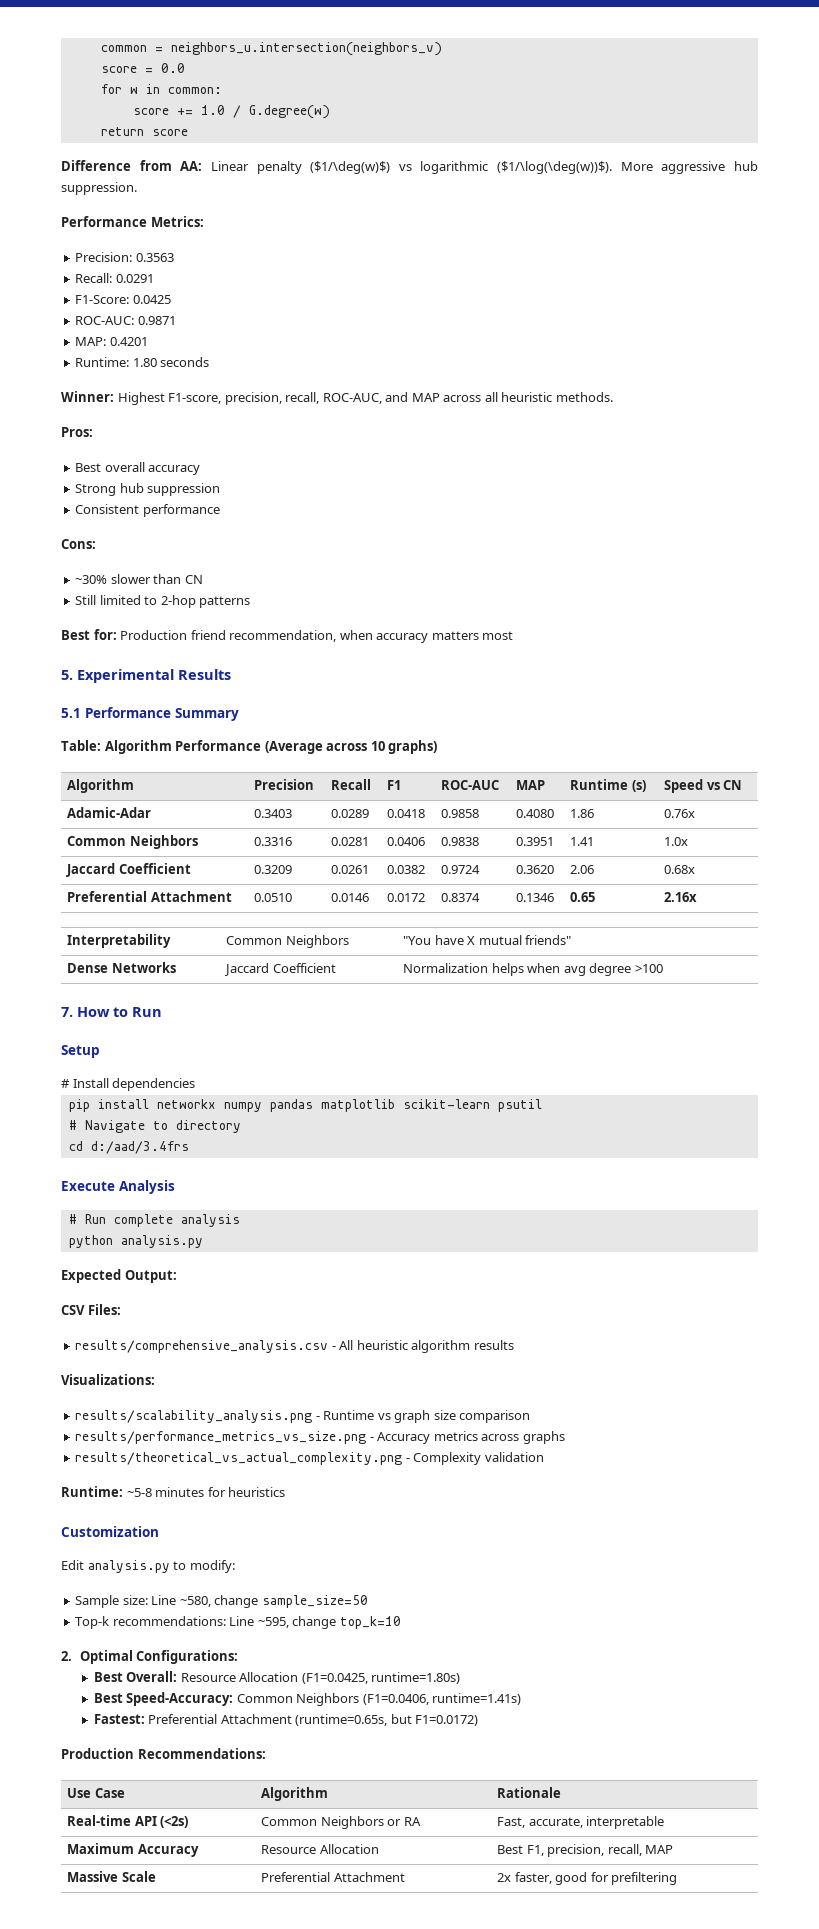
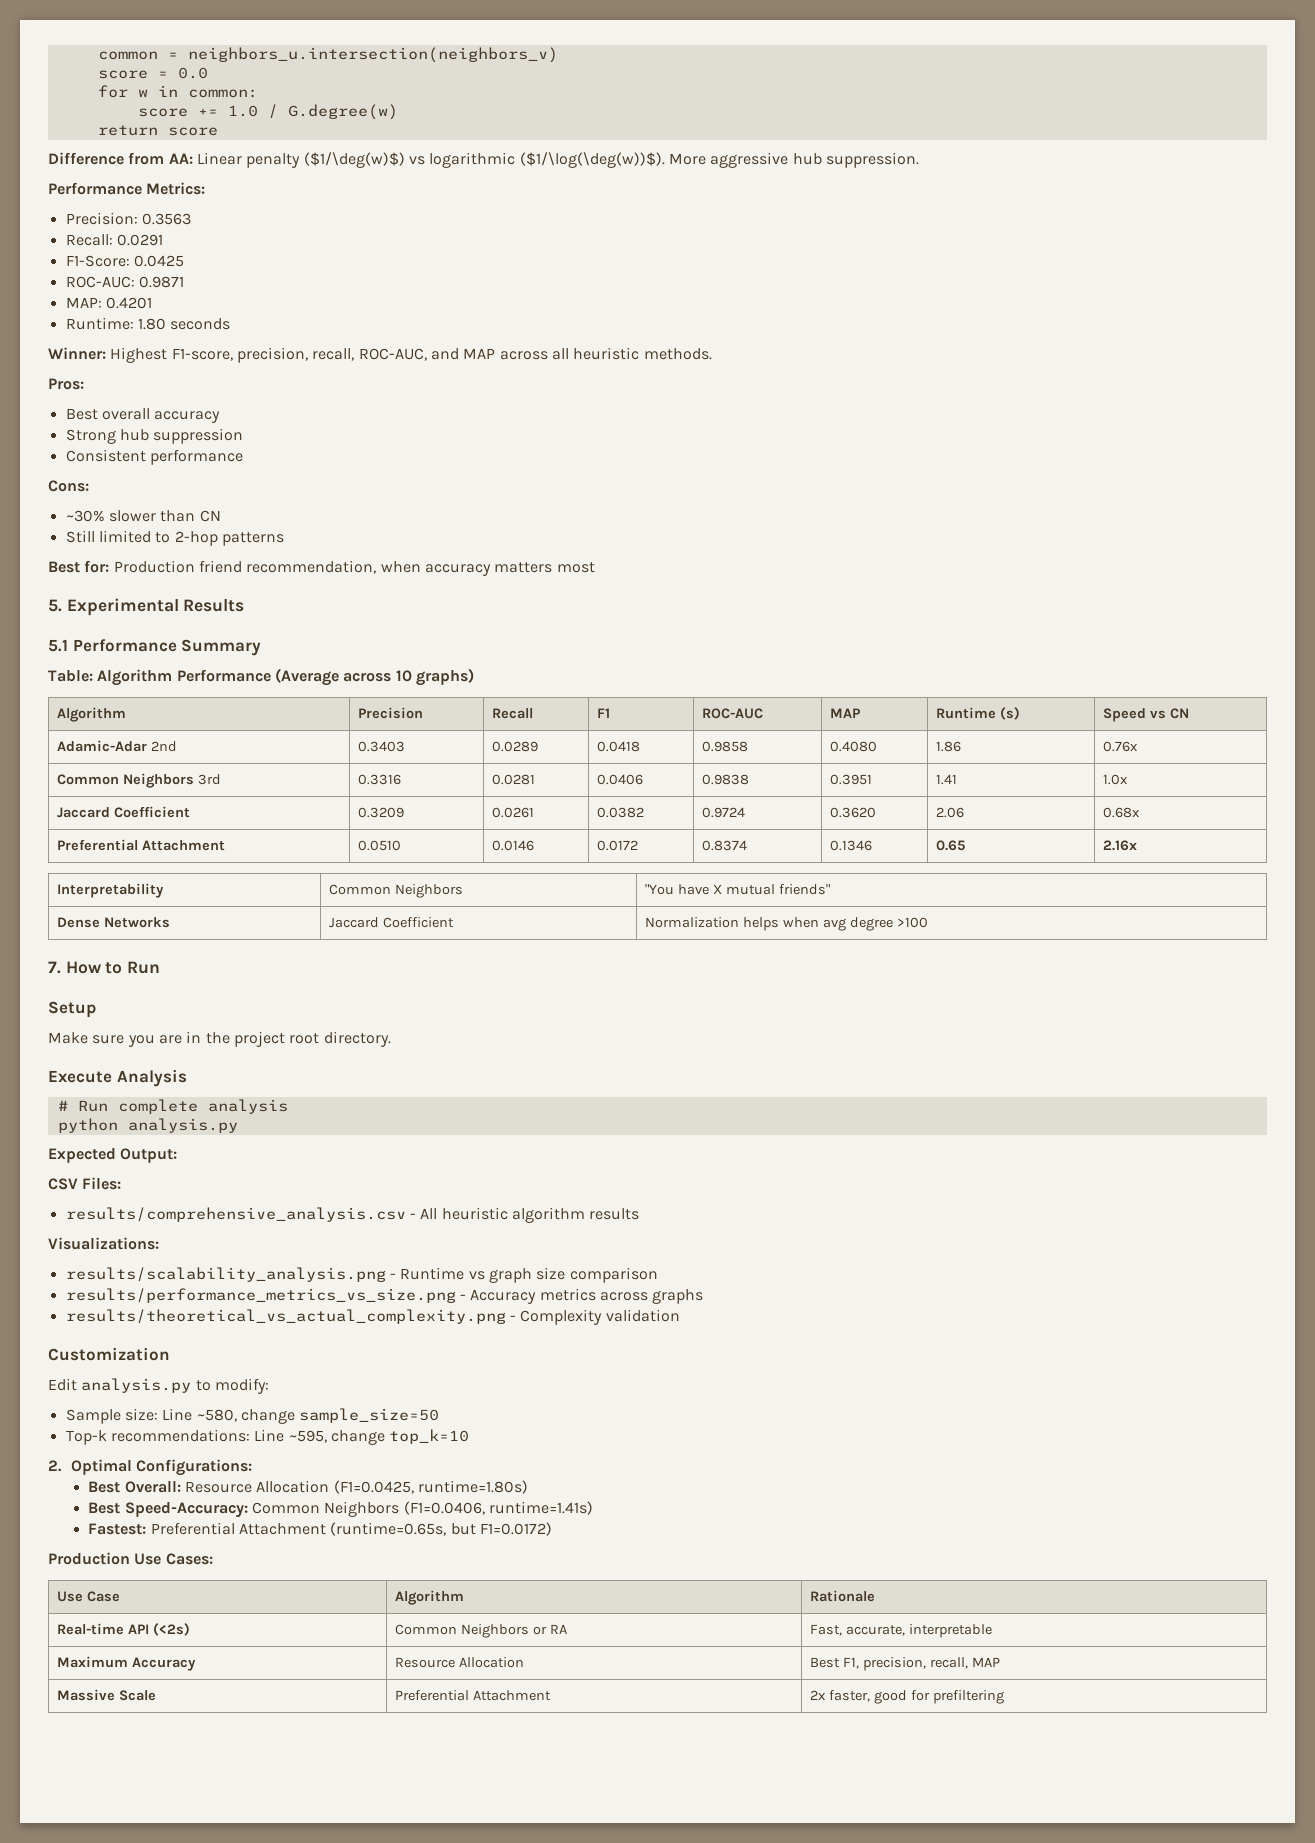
- Adamic-Adar | 0.3403 | 0.0289 | 0.0418 | 0.9858 | 0.4080 | 1.86 | 0.76x
+ Adamic-Adar 2nd | 0.3403 | 0.0289 | 0.0418 | 0.9858 | 0.4080 | 1.86 | 0.76x
- Common Neighbors | 0.3316 | 0.0281 | 0.0406 | 0.9838 | 0.3951 | 1.41 | 1.0x
+ Common Neighbors 3rd | 0.3316 | 0.0281 | 0.0406 | 0.9838 | 0.3951 | 1.41 | 1.0x
- # Install dependencies
- pip install networkx numpy pandas matplotlib scikit-learn psutil
- # Navigate to directory
- cd d:/aad/3.4frs
+ Make sure you are in the project root directory.
- Runtime: ~5-8 minutes for heuristics
- Production Recommendations:
+ Production Use Cases:

